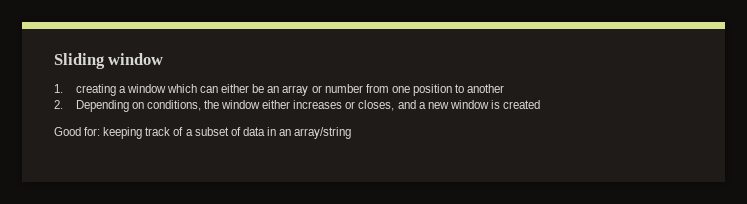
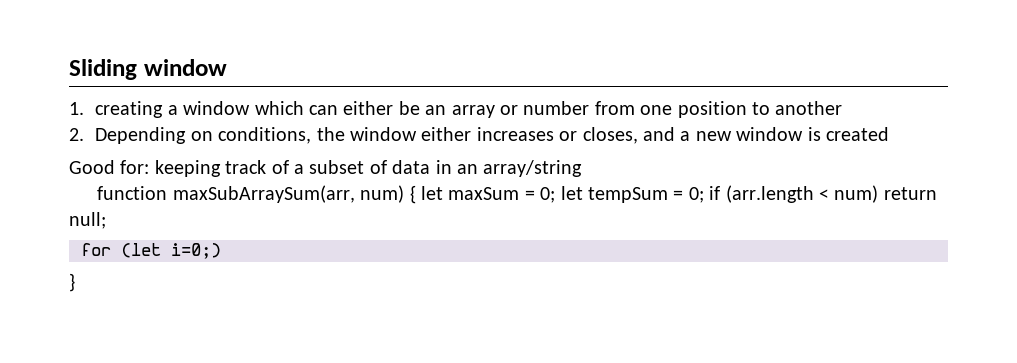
+ function maxSubArraySum(arr, num) { let maxSum = 0; let tempSum = 0; if (arr.length < num) return null;
+ for (let i=0;)
+ }

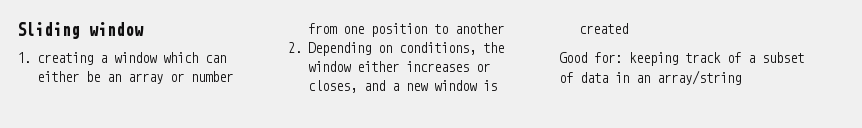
- function maxSubArraySum(arr, num) { let maxSum = 0; let tempSum = 0; if (arr.length < num) return null;
- for (let i=0;)
- }

